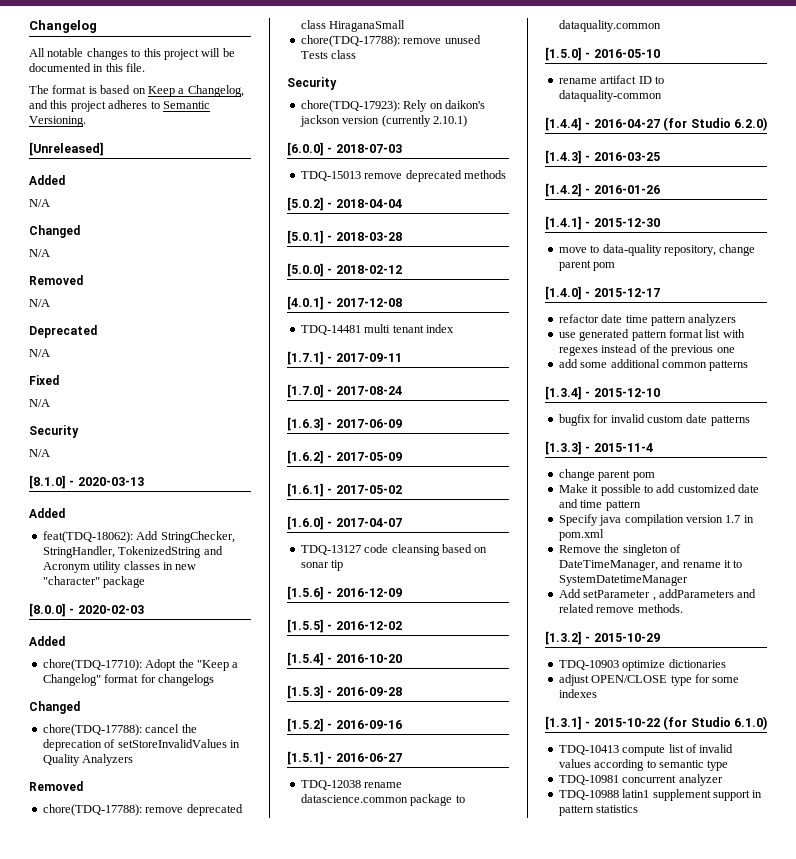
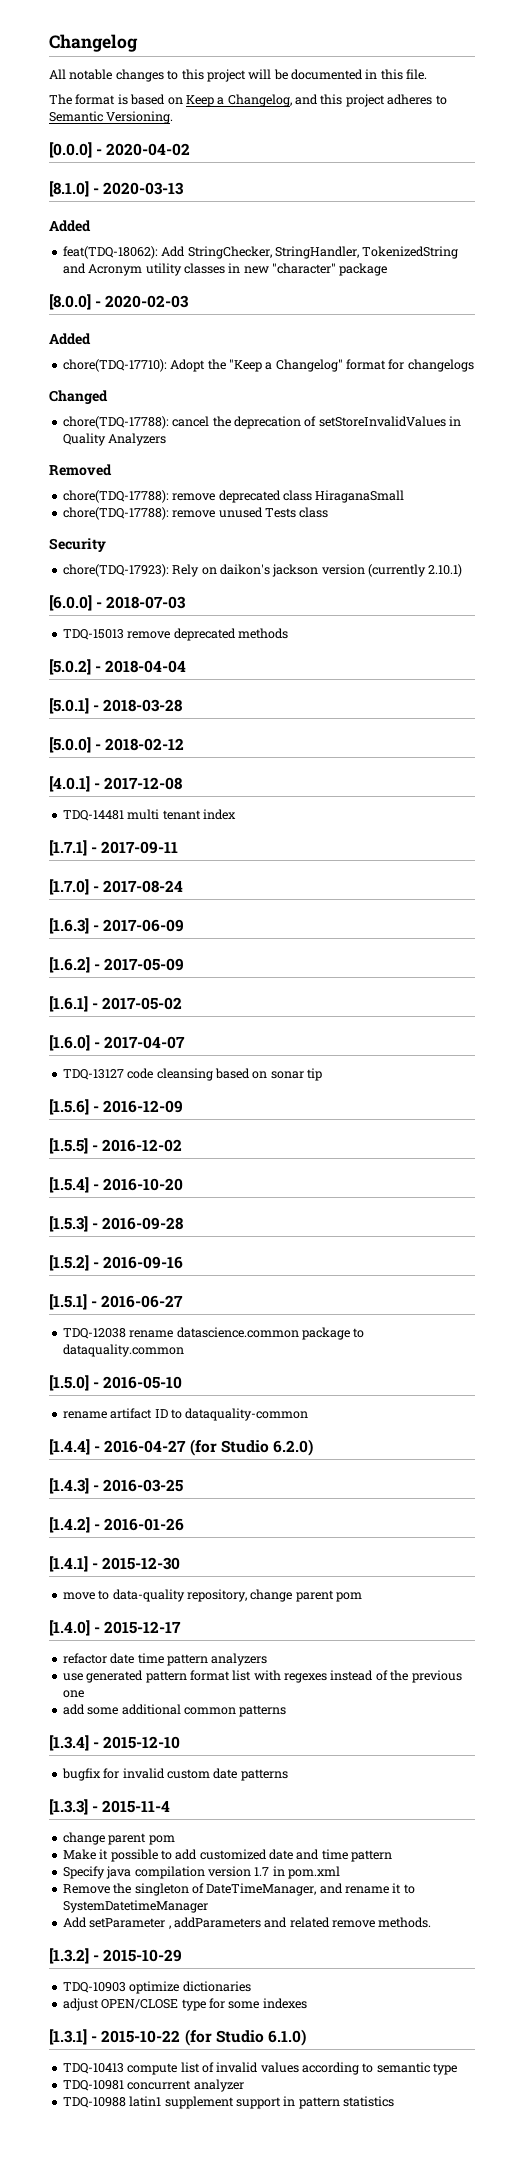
- [Unreleased]
- Added
- N/A
- Changed
- N/A
- Removed
- N/A
- Deprecated
- N/A
- Fixed
- N/A
- Security
- N/A
+ [0.0.0] - 2020-04-02

